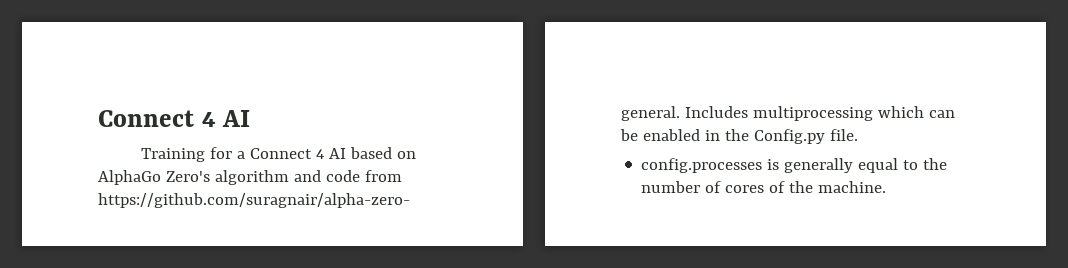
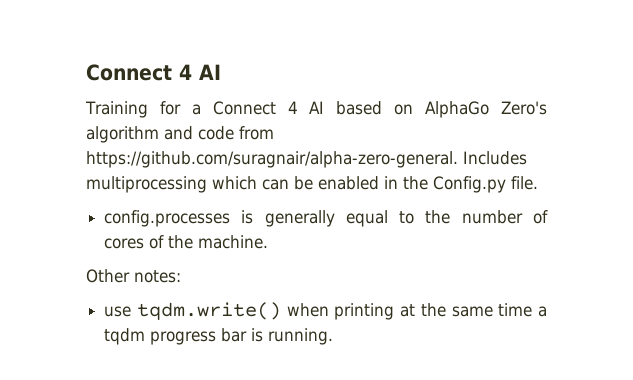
+ Other notes:
+ use tqdm.write() when printing at the same time a tqdm progress bar is running.

